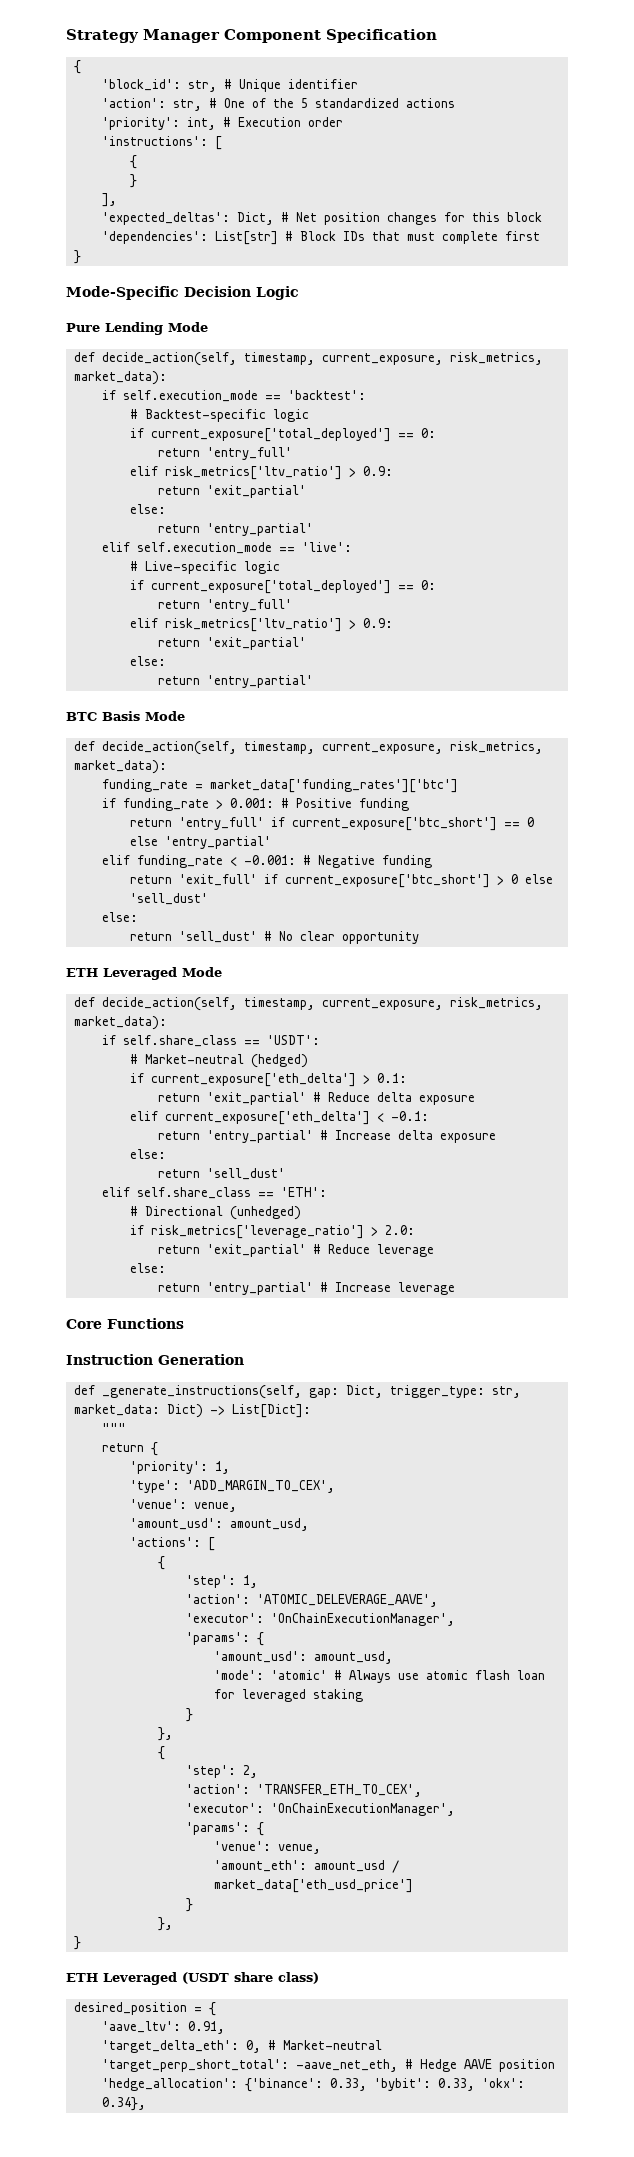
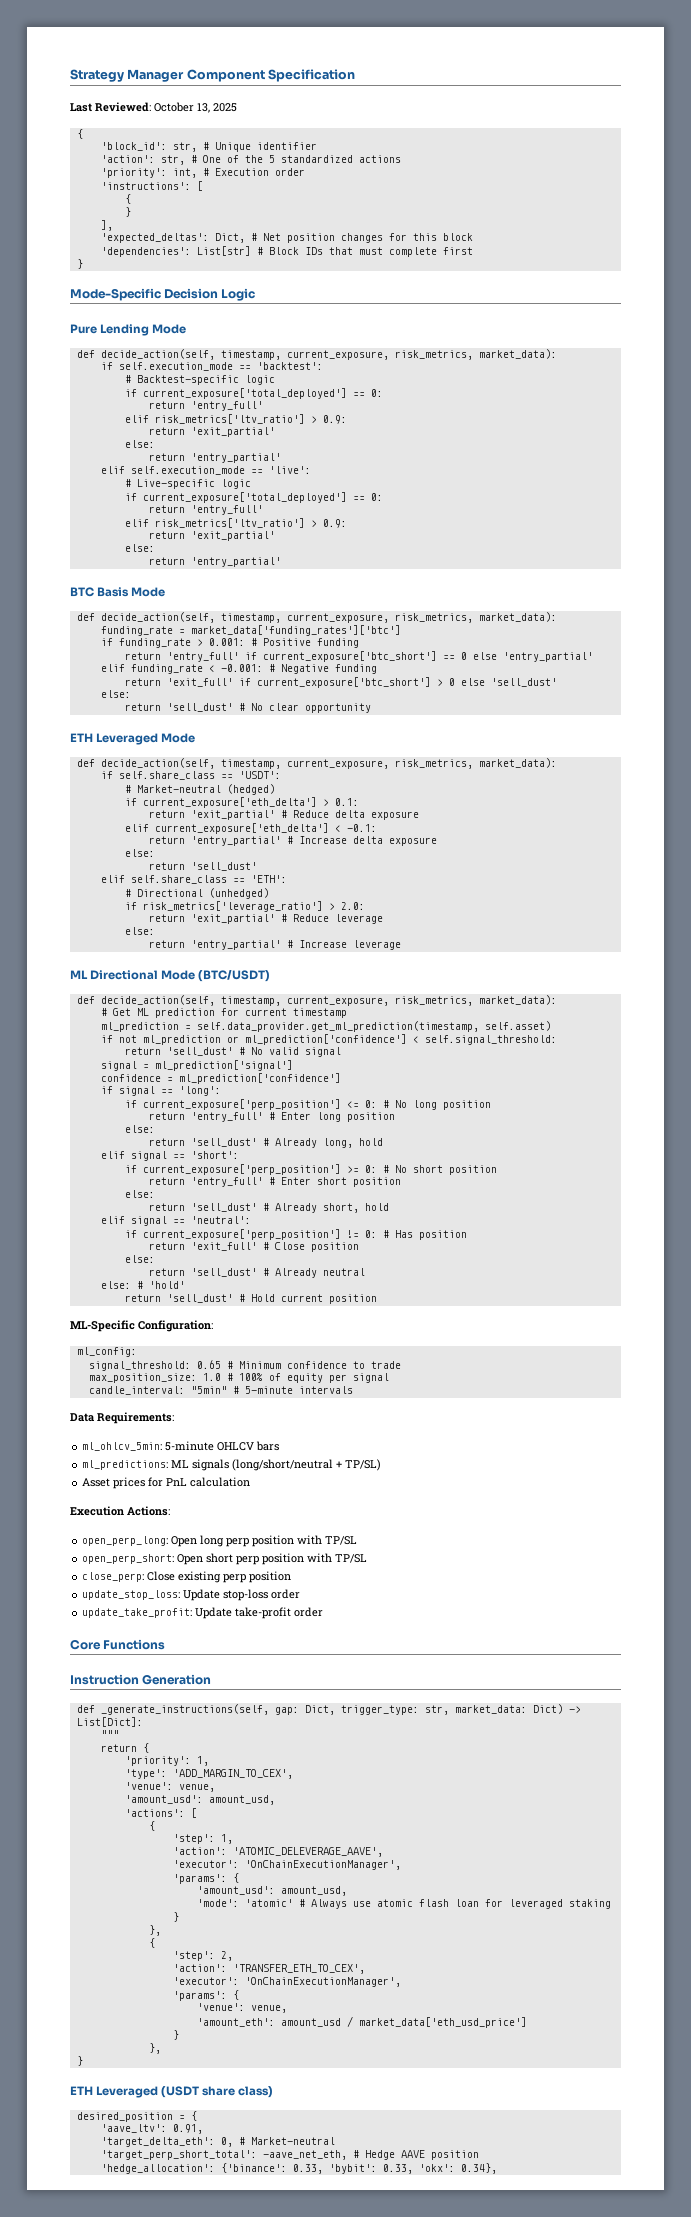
+ Last Reviewed: October 13, 2025
+ ML Directional Mode (BTC/USDT)
+ def decide_action(self, timestamp, current_exposure, risk_metrics, market_data):
+ # Get ML prediction for current timestamp
+ ml_prediction = self.data_provider.get_ml_prediction(timestamp, self.asset)
+ if not ml_prediction or ml_prediction['confidence'] < self.signal_threshold:
+ return 'sell_dust' # No valid signal
+ signal = ml_prediction['signal']
+ confidence = ml_prediction['confidence']
+ if signal == 'long':
+ if current_exposure['perp_position'] <= 0: # No long position
+ return 'entry_full' # Enter long position
+ else:
+ return 'sell_dust' # Already long, hold
+ elif signal == 'short':
+ if current_exposure['perp_position'] >= 0: # No short position
+ return 'entry_full' # Enter short position
+ else:
+ return 'sell_dust' # Already short, hold
+ elif signal == 'neutral':
+ if current_exposure['perp_position'] != 0: # Has position
+ return 'exit_full' # Close position
+ else:
+ return 'sell_dust' # Already neutral
+ else: # 'hold'
+ return 'sell_dust' # Hold current position
+ ML-Specific Configuration:
+ ml_config:
+ signal_threshold: 0.65 # Minimum confidence to trade
+ max_position_size: 1.0 # 100% of equity per signal
+ candle_interval: "5min" # 5-minute intervals
+ Data Requirements:
+ ml_ohlcv_5min: 5-minute OHLCV bars
+ ml_predictions: ML signals (long/short/neutral + TP/SL)
+ Asset prices for PnL calculation
+ Execution Actions:
+ open_perp_long: Open long perp position with TP/SL
+ open_perp_short: Open short perp position with TP/SL
+ close_perp: Close existing perp position
+ update_stop_loss: Update stop-loss order
+ update_take_profit: Update take-profit order

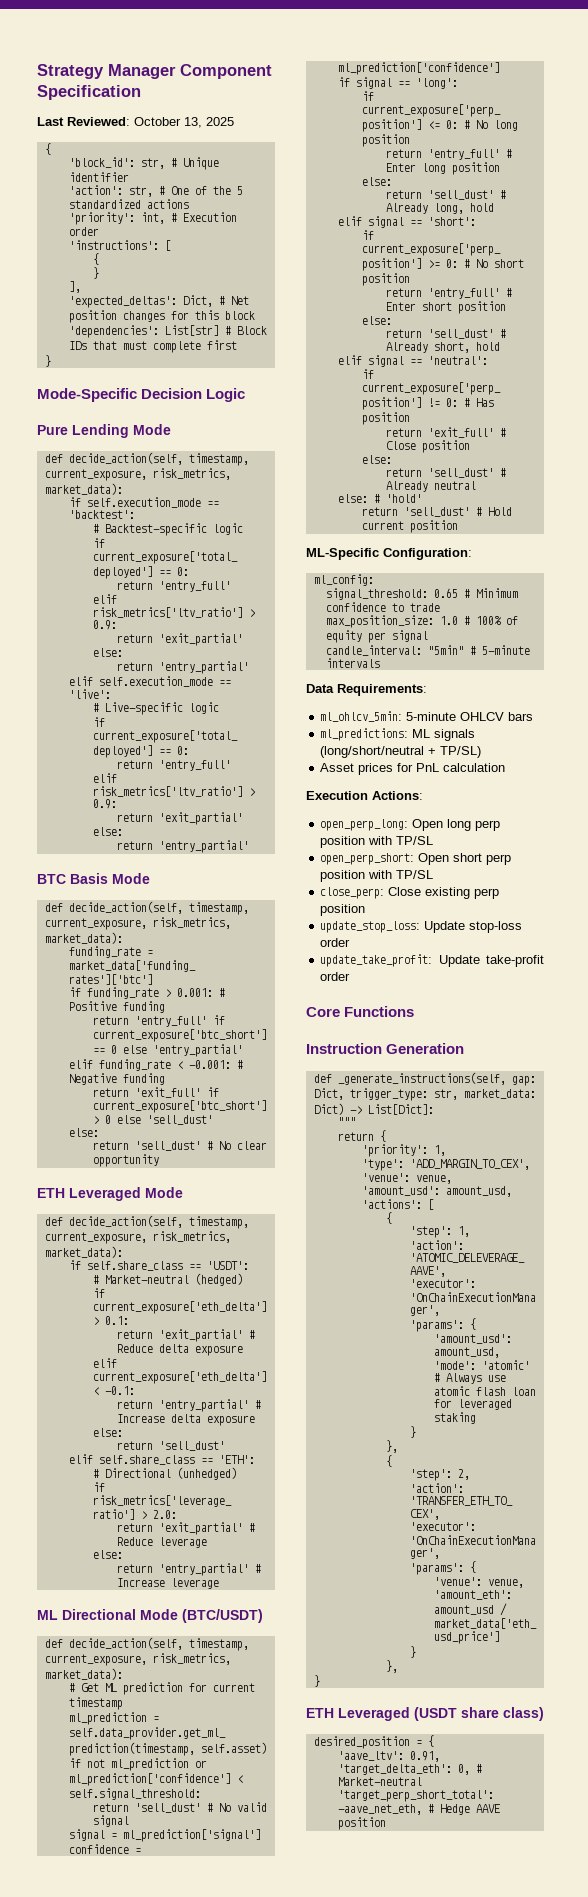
- 'hedge_allocation': {'binance': 0.33, 'bybit': 0.33, 'okx': 0.34},

